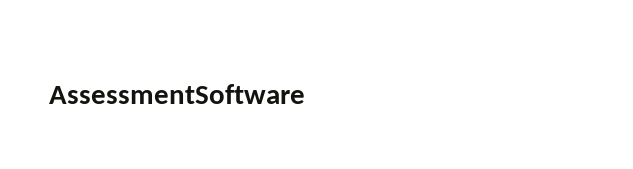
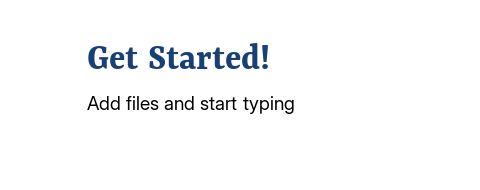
- AssessmentSoftware
+ Get Started!
+ Add files and start typing

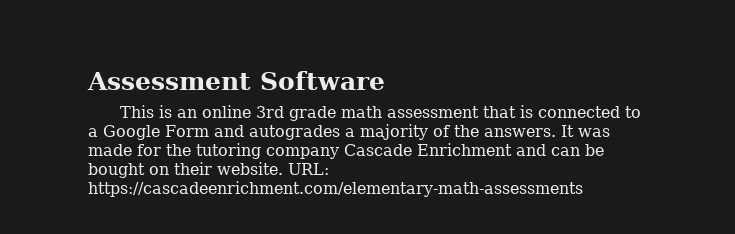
- Get Started!
- Add files and start typing
+ Assessment Software
+ This is an online 3rd grade math assessment that is connected to a Google Form and autogrades a majority of the answers. It was made for the tutoring company Cascade Enrichment and can be bought on their website. URL: https://cascadeenrichment.com/elementary-math-assessments

